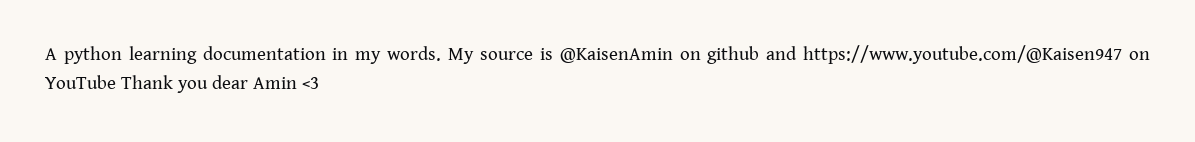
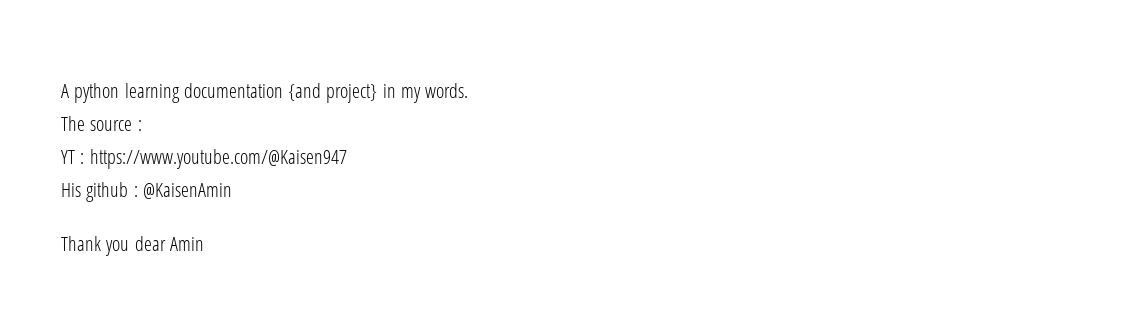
- A python learning documentation in my words. My source is @KaisenAmin on github and https://www.youtube.com/@Kaisen947 on YouTube Thank you dear Amin <3
+ A python learning documentation {and project} in my words.
+ The source :
+ YT : https://www.youtube.com/@Kaisen947
+ His github : @KaisenAmin
+ Thank you dear Amin

